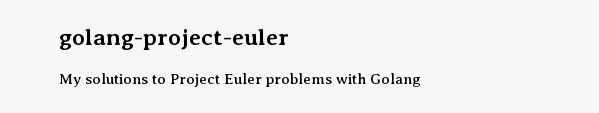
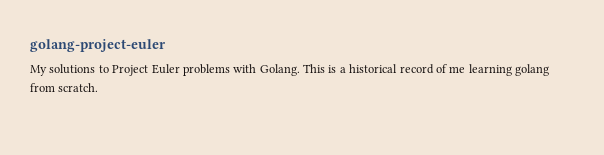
- My solutions to Project Euler problems with Golang
+ My solutions to Project Euler problems with Golang. This is a historical record of me learning golang from scratch.

